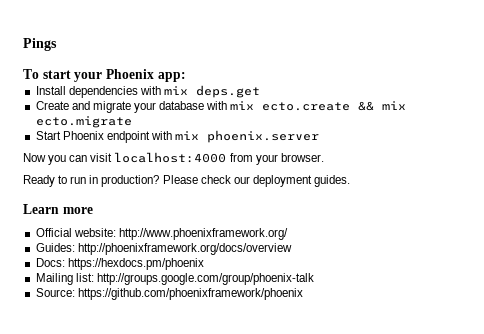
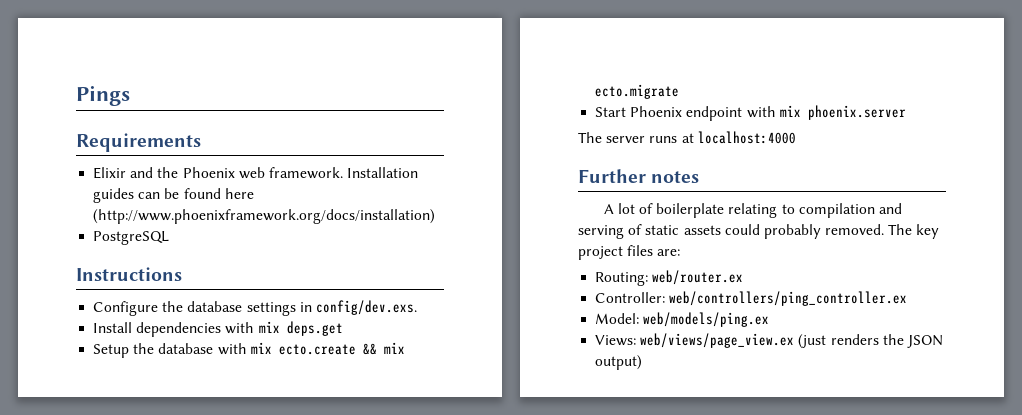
- To start your Phoenix app:
+ Requirements
+ Elixir and the Phoenix web framework. Installation guides can be found here (http://www.phoenixframework.org/docs/installation)
+ PostgreSQL
+ Instructions
+ Configure the database settings in config/dev.exs.
- Create and migrate your database with mix ecto.create && mix ecto.migrate
+ Setup the database with mix ecto.create && mix ecto.migrate
- Now you can visit localhost:4000 from your browser.
- Ready to run in production? Please check our deployment guides.
- Learn more
- Official website: http://www.phoenixframework.org/
- Guides: http://phoenixframework.org/docs/overview
- Docs: https://hexdocs.pm/phoenix
- Mailing list: http://groups.google.com/group/phoenix-talk
- Source: https://github.com/phoenixframework/phoenix
+ The server runs at localhost:4000
+ Further notes
+ A lot of boilerplate relating to compilation and serving of static assets could probably removed. The key project files are:
+ Routing: web/router.ex
+ Controller: web/controllers/ping_controller.ex
+ Model: web/models/ping.ex
+ Views: web/views/page_view.ex (just renders the JSON output)

